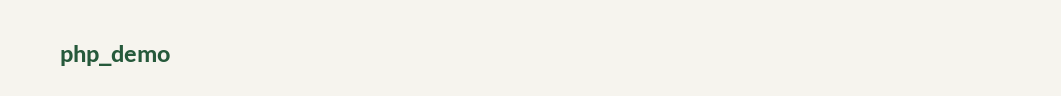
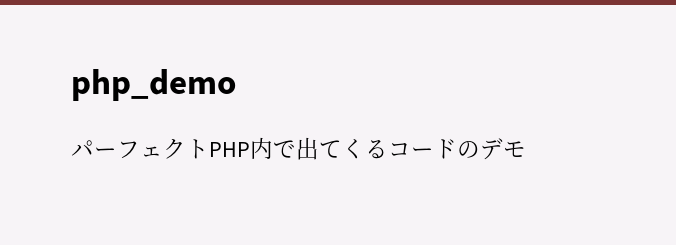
+ パーフェクトPHP内で出てくるコードのデモ

